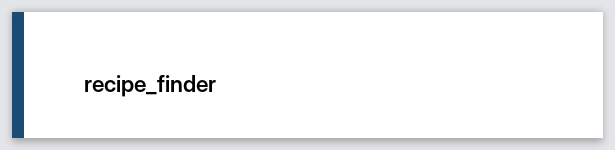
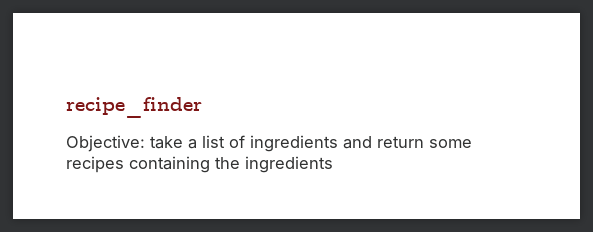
+ Objective: take a list of ingredients and return some recipes containing the ingredients

